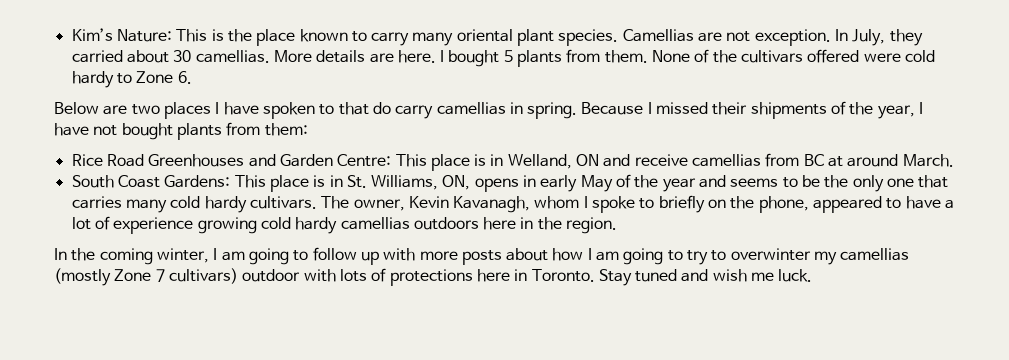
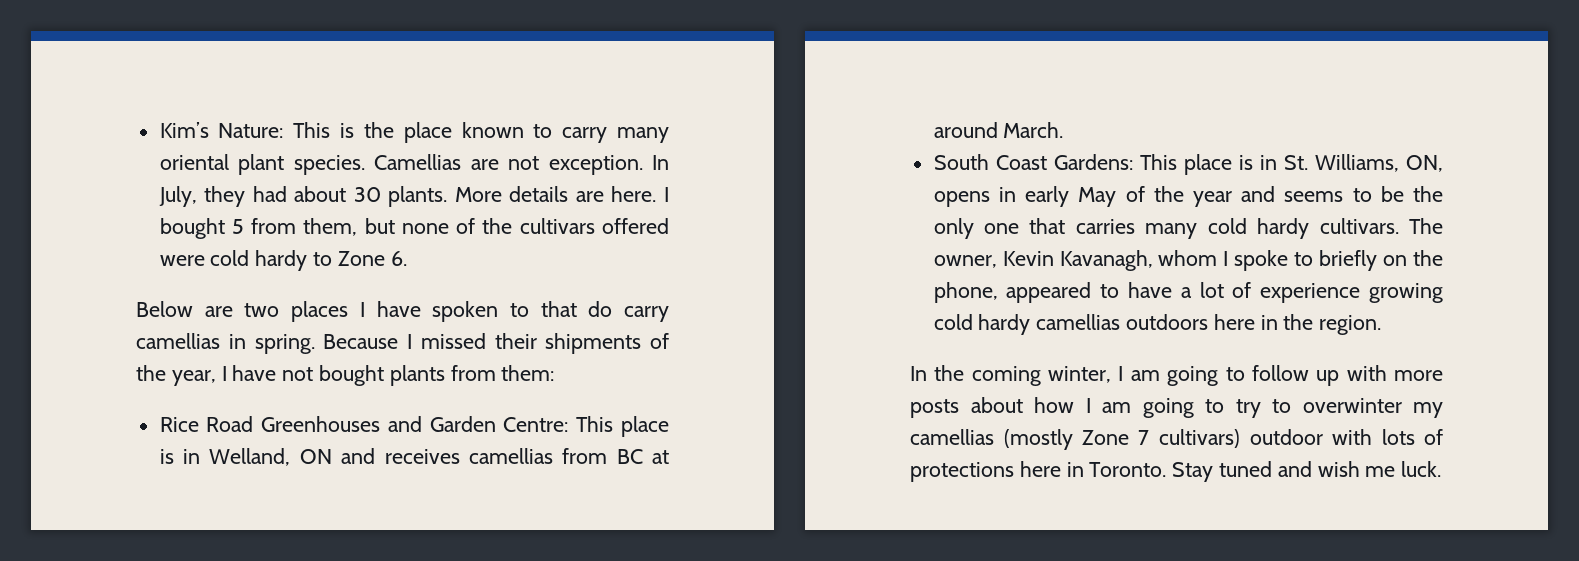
- In July, they carried about 30 camellias.
+ In July, they had about 30 plants.
- I bought 5 plants from them. None of the cultivars offered were cold hardy to Zone 6.
+ I bought 5 from them, but none of the cultivars offered were cold hardy to Zone 6.
- Rice Road Greenhouses and Garden Centre: This place is in Welland, ON and receive camellias from BC at around March.
+ Rice Road Greenhouses and Garden Centre: This place is in Welland, ON and receives camellias from BC at around March.

